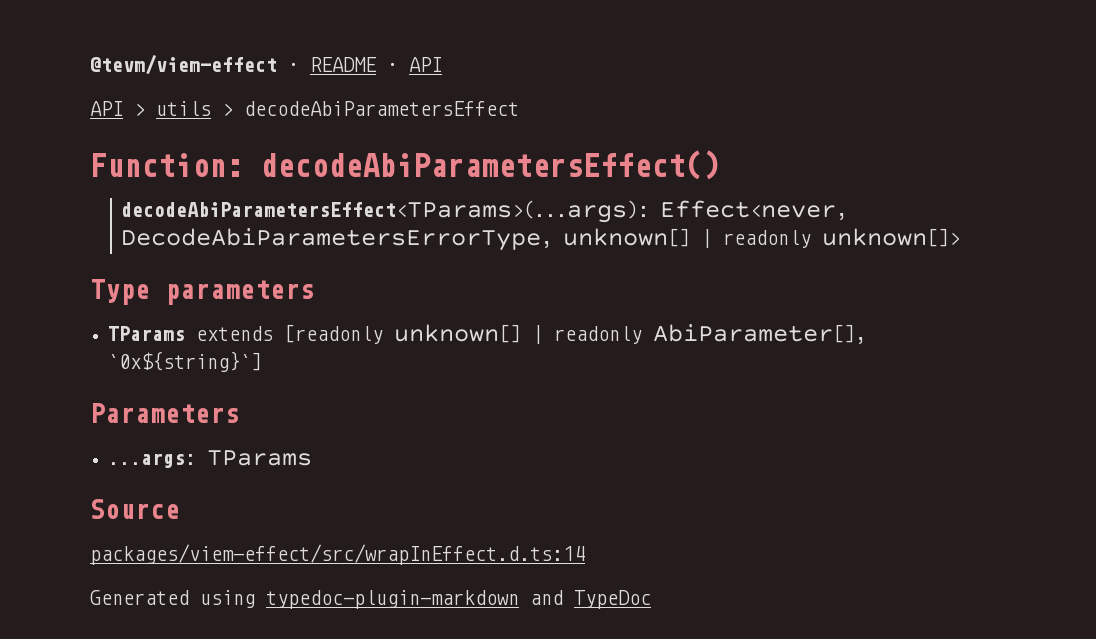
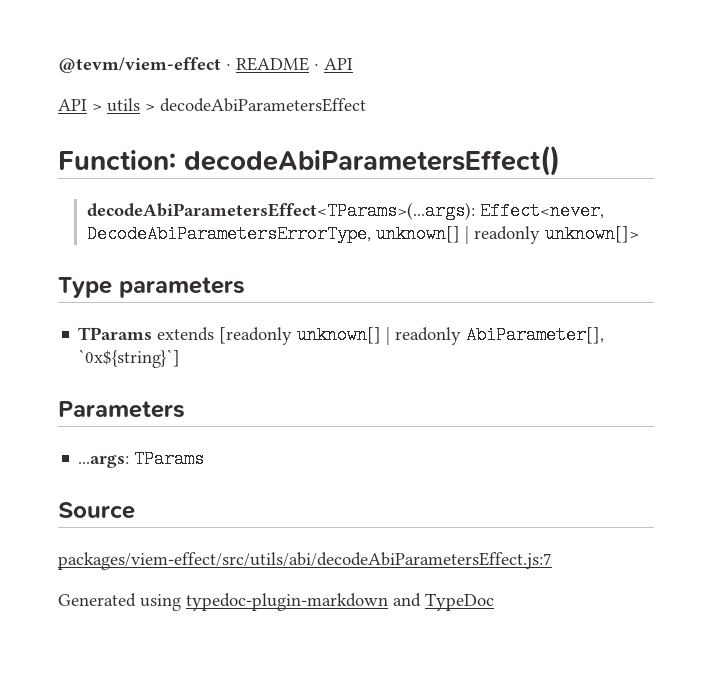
- packages/viem-effect/src/wrapInEffect.d.ts:14
+ packages/viem-effect/src/utils/abi/decodeAbiParametersEffect.js:7

